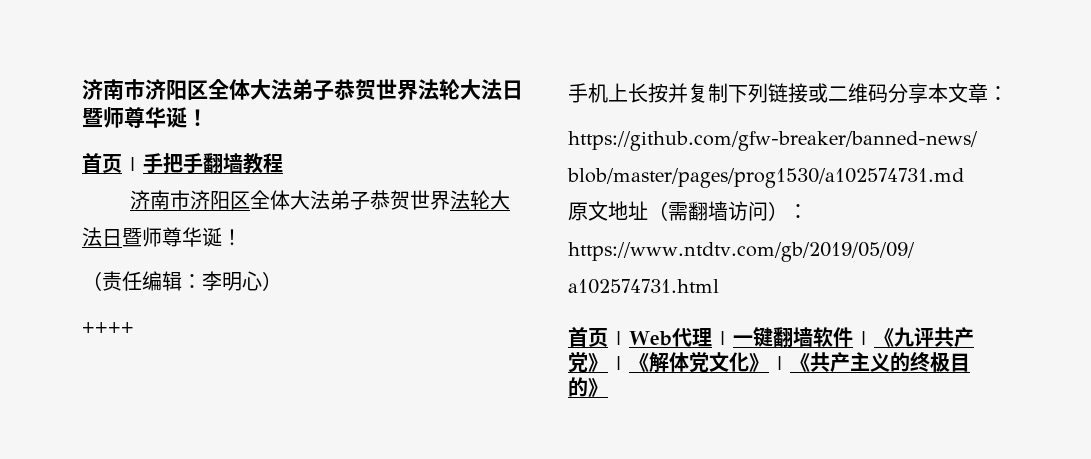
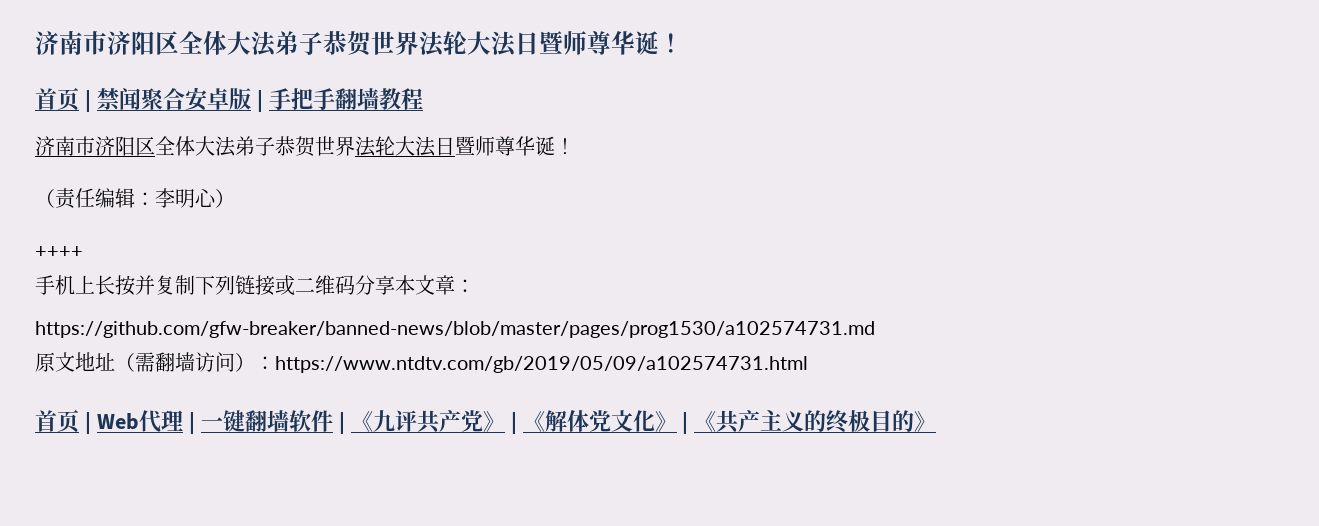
- 首页 | 手把手翻墙教程
+ 首页 | 禁闻聚合安卓版 | 手把手翻墙教程

